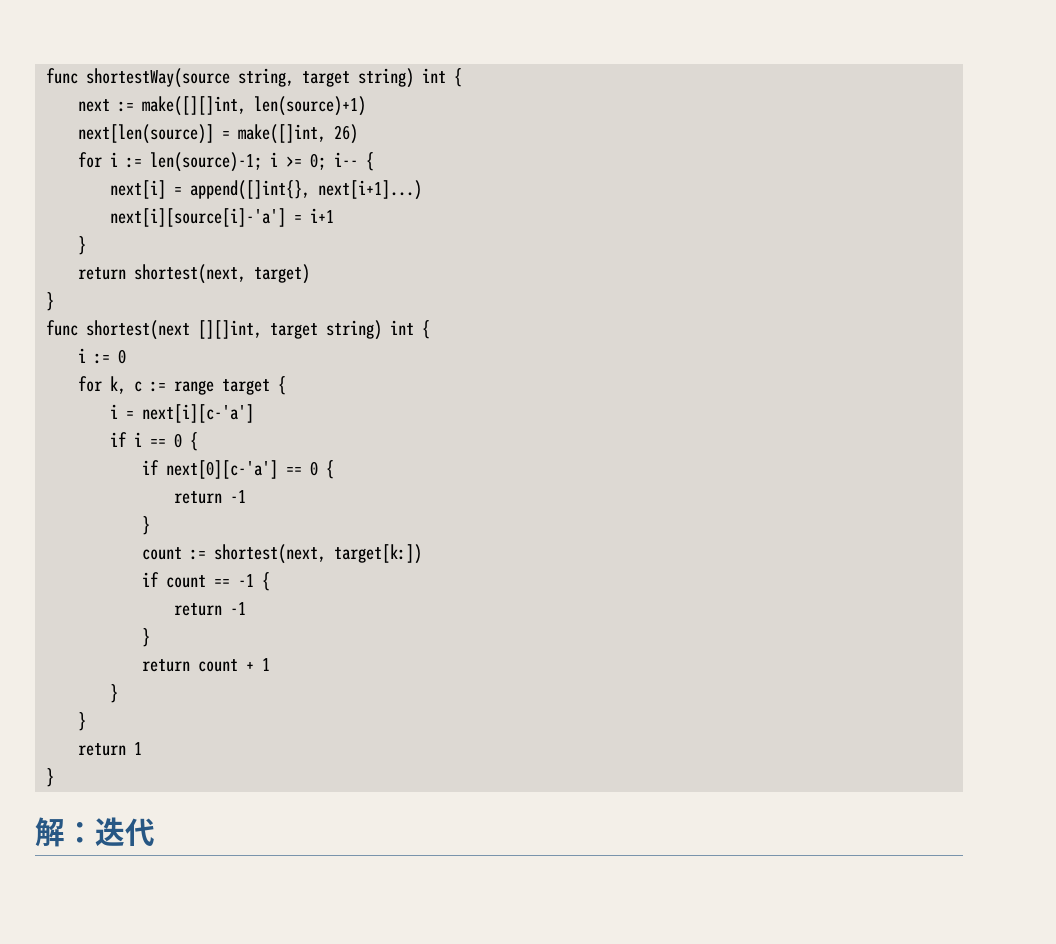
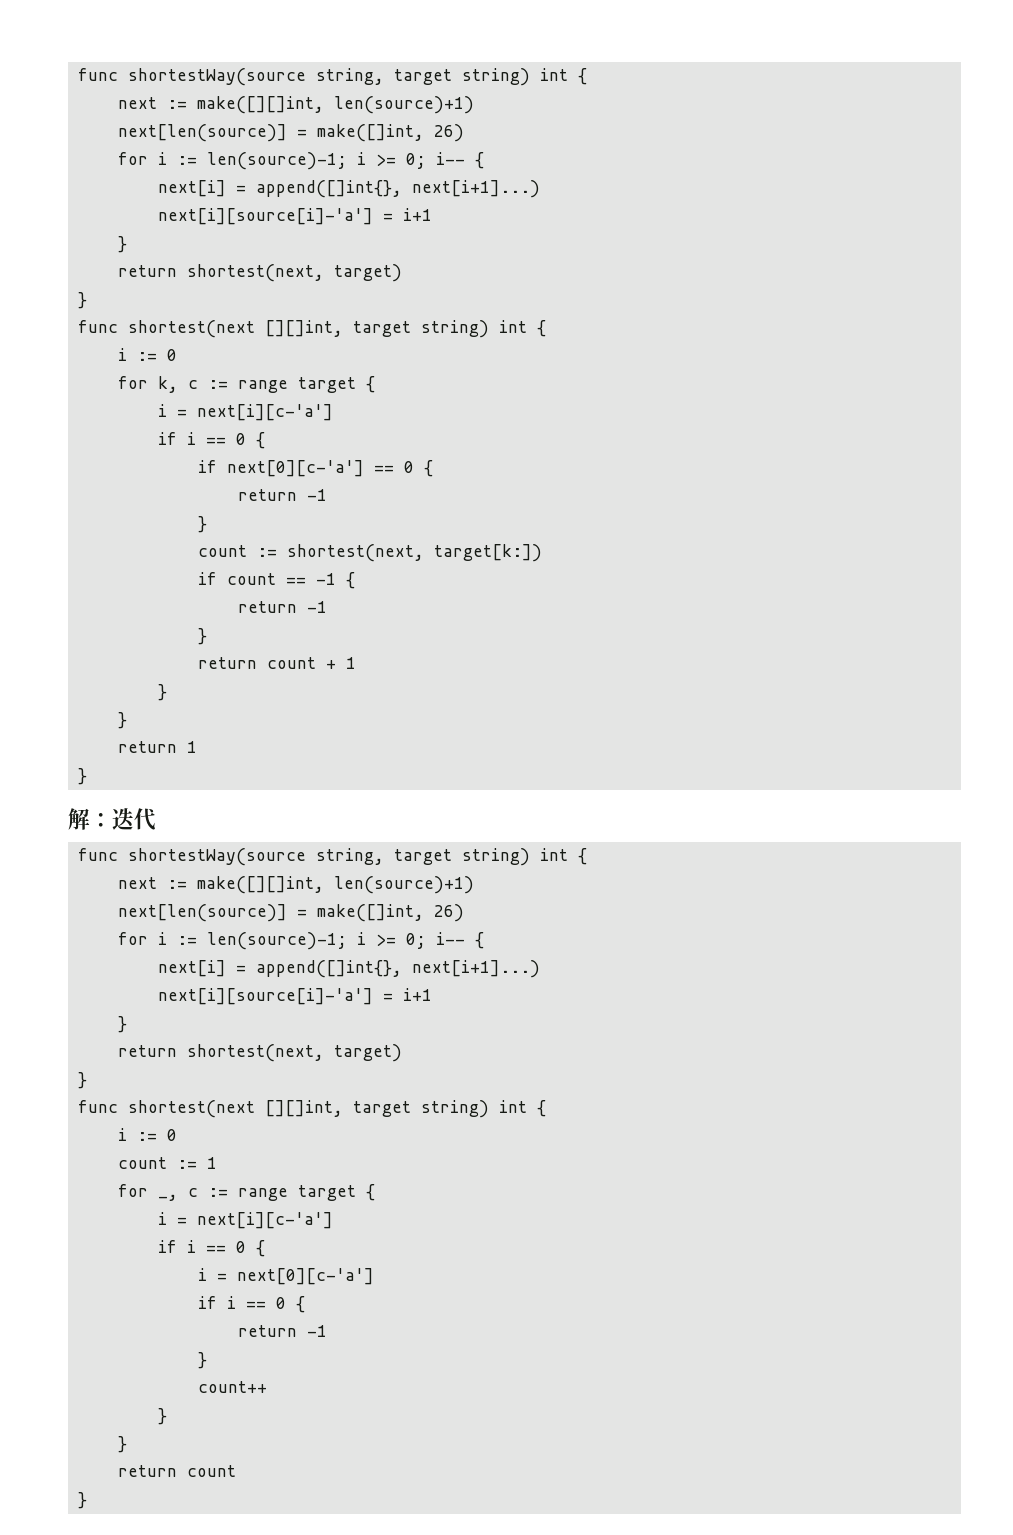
  解：迭代
+ func shortestWay(source string, target string) int {
+ next := make([][]int, len(source)+1)
+ next[len(source)] = make([]int, 26)
+ for i := len(source)-1; i >= 0; i-- {
+ next[i] = append([]int{}, next[i+1]...)
+ next[i][source[i]-'a'] = i+1
+ }
+ return shortest(next, target)
+ }
+ func shortest(next [][]int, target string) int {
+ i := 0
+ count := 1
+ for _, c := range target {
+ i = next[i][c-'a']
+ if i == 0 {
+ i = next[0][c-'a']
+ if i == 0 {
+ return -1
+ }
+ count++
+ }
+ }
+ return count
+ }

